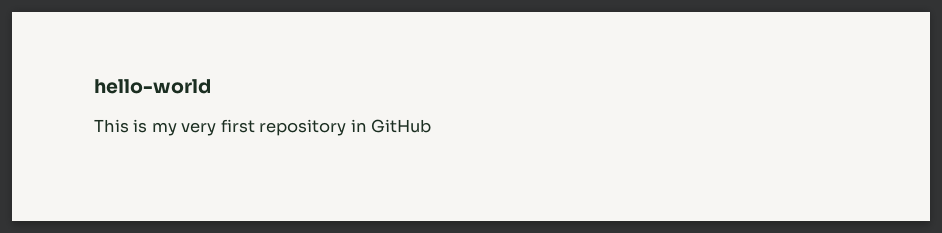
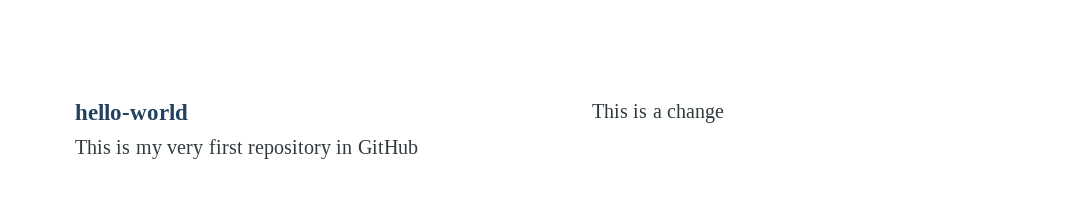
+ This is a change

